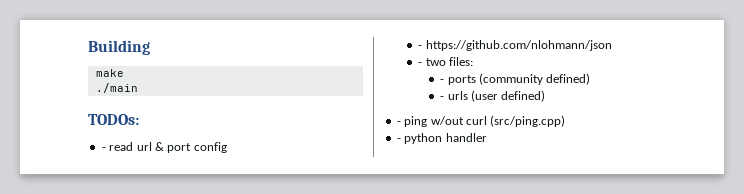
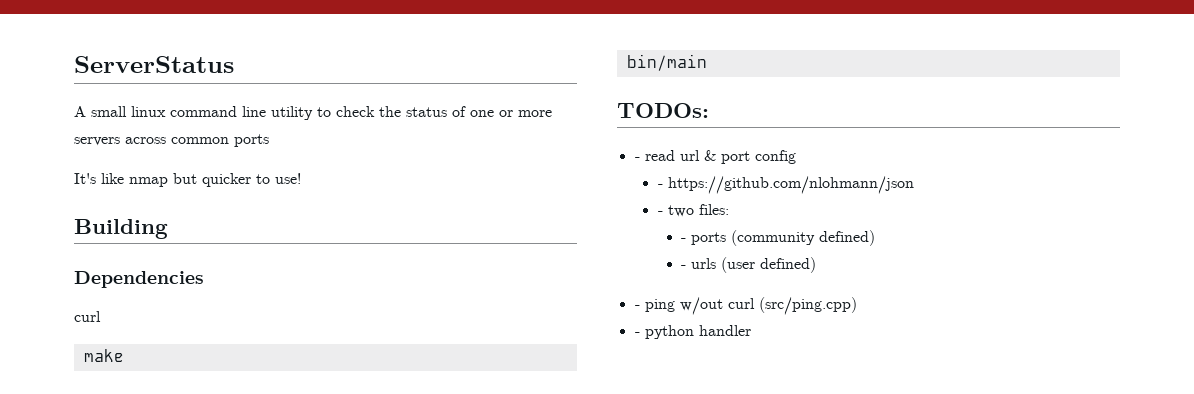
+ ServerStatus
+ A small linux command line utility to check the status of one or more servers across common ports
+ It's like nmap but quicker to use!
+ Dependencies
+ curl
- ./main
+ bin/main

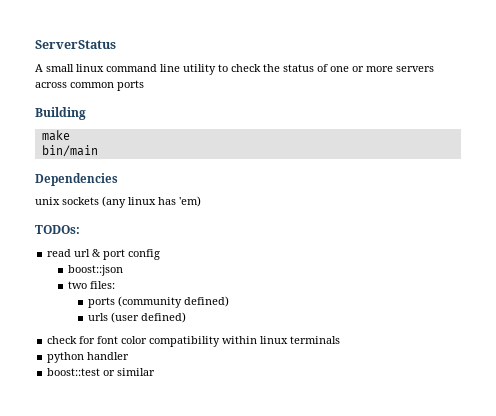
- It's like nmap but quicker to use!
- Dependencies
- curl
+ Dependencies
+ unix sockets (any linux has 'em)
- - read url & port config
+ read url & port config
- - https://github.com/nlohmann/json
- - two files:
+ boost::json
+ two files:
- - ports (community defined)
+ ports (community defined)
- - urls (user defined)
+ urls (user defined)
- - ping w/out curl (src/ping.cpp)
- - python handler
+ check for font color compatibility within linux terminals
+ python handler
+ boost::test or similar

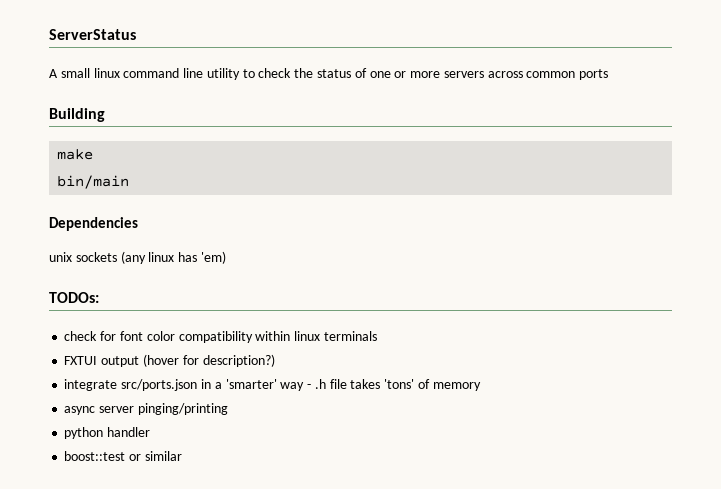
- read url & port config
- boost::json
- two files:
- ports (community defined)
- urls (user defined)
+ FXTUI output (hover for description?)
+ integrate src/ports.json in a 'smarter' way - .h file takes 'tons' of memory
+ async server pinging/printing

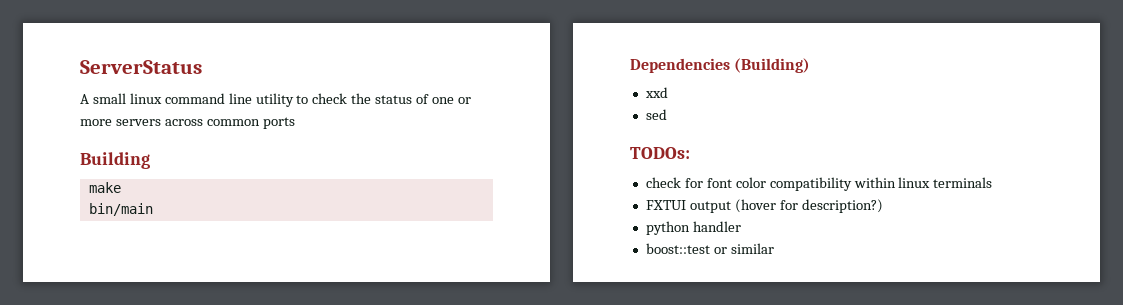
- Dependencies
- unix sockets (any linux has 'em)
+ Dependencies (Building)
+ xxd
+ sed
- integrate src/ports.json in a 'smarter' way - .h file takes 'tons' of memory
- async server pinging/printing

